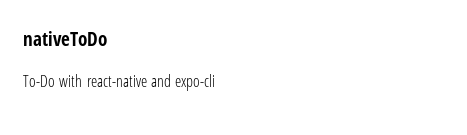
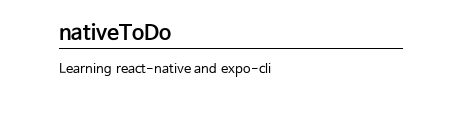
- To-Do with react-native and expo-cli
+ Learning react-native and expo-cli

